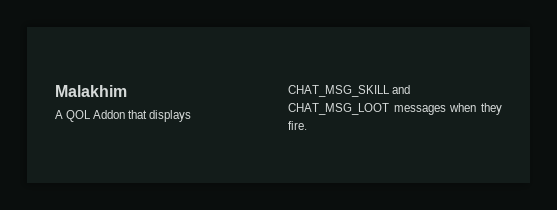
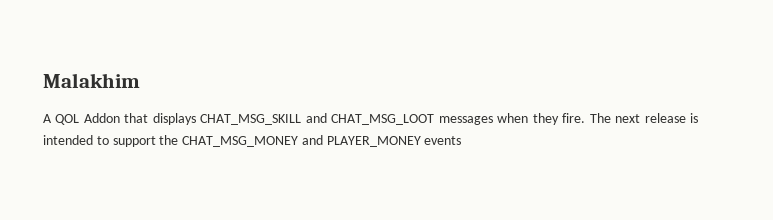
+ The next release is intended to support the CHAT_MSG_MONEY and PLAYER_MONEY events

